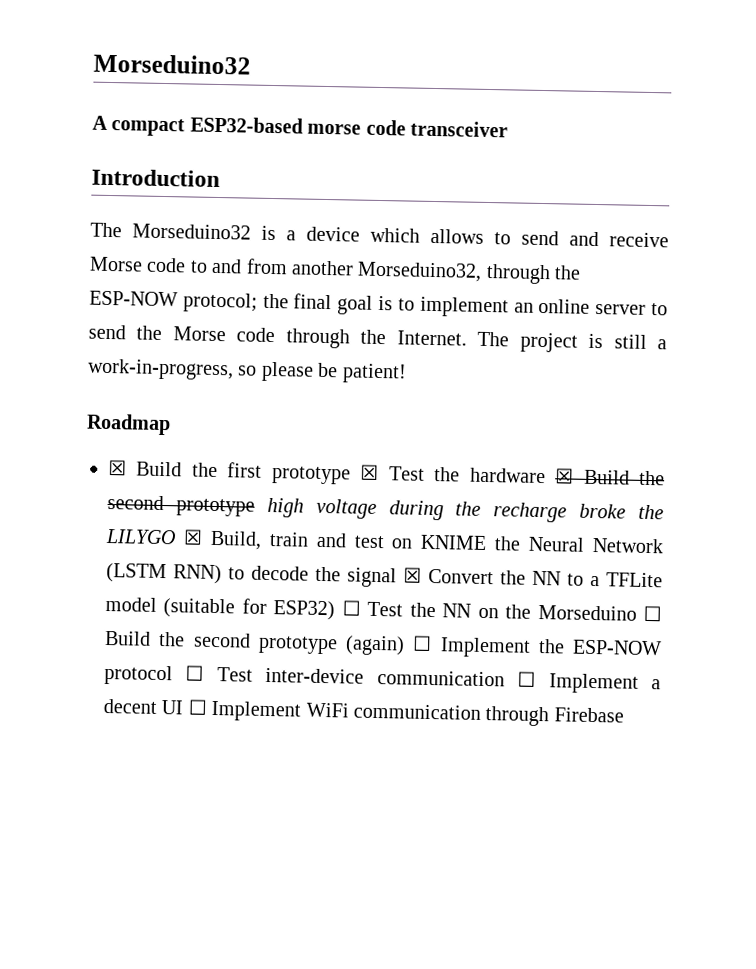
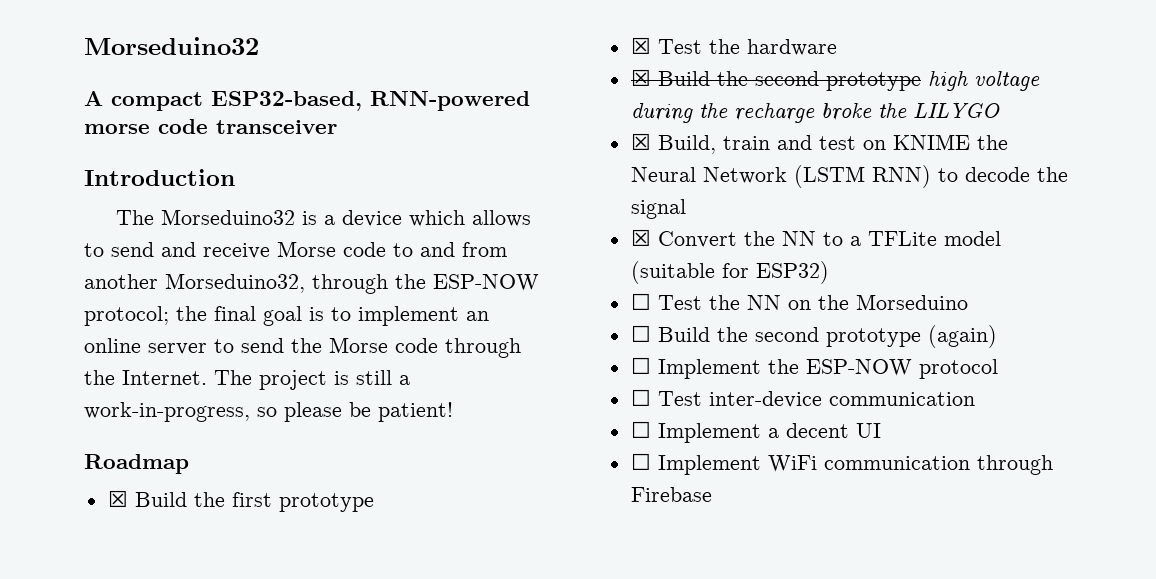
- A compact ESP32-based morse code transceiver
+ A compact ESP32-based, RNN-powered morse code transceiver
- ☒ Build the first prototype ☒ Test the hardware ☒ Build the second prototype high voltage during the recharge broke the LILYGO ☒ Build, train and test on KNIME the Neural Network (LSTM RNN) to decode the signal ☒ Convert the NN to a TFLite model (suitable for ESP32) ☐ Test the NN on the Morseduino ☐ Build the second prototype (again) ☐ Implement the ESP-NOW protocol ☐ Test inter-device communication ☐ Implement a decent UI ☐ Implement WiFi communication through Firebase
+ ☒ Build the first prototype
+ ☒ Test the hardware
+ ☒ Build the second prototype high voltage during the recharge broke the LILYGO
+ ☒ Build, train and test on KNIME the Neural Network (LSTM RNN) to decode the signal
+ ☒ Convert the NN to a TFLite model (suitable for ESP32)
+ ☐ Test the NN on the Morseduino
+ ☐ Build the second prototype (again)
+ ☐ Implement the ESP-NOW protocol
+ ☐ Test inter-device communication
+ ☐ Implement a decent UI
+ ☐ Implement WiFi communication through Firebase

